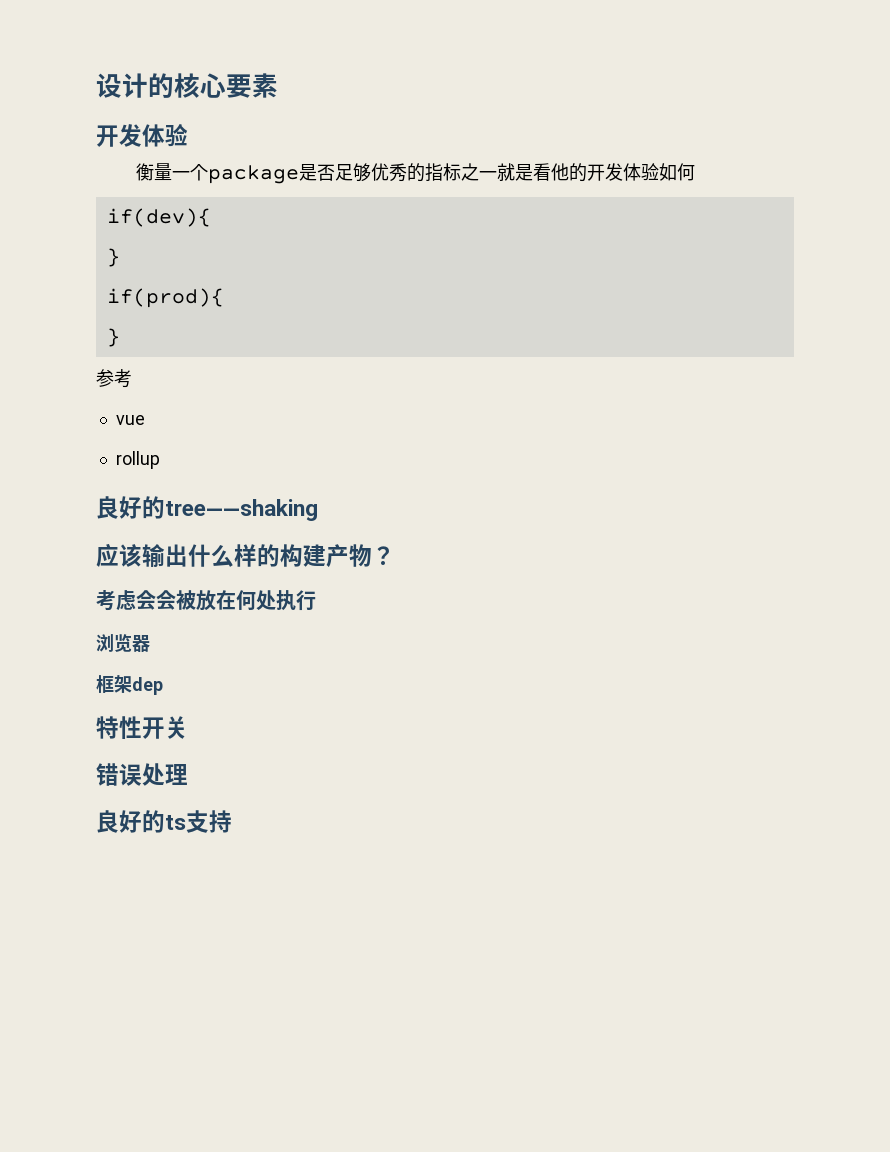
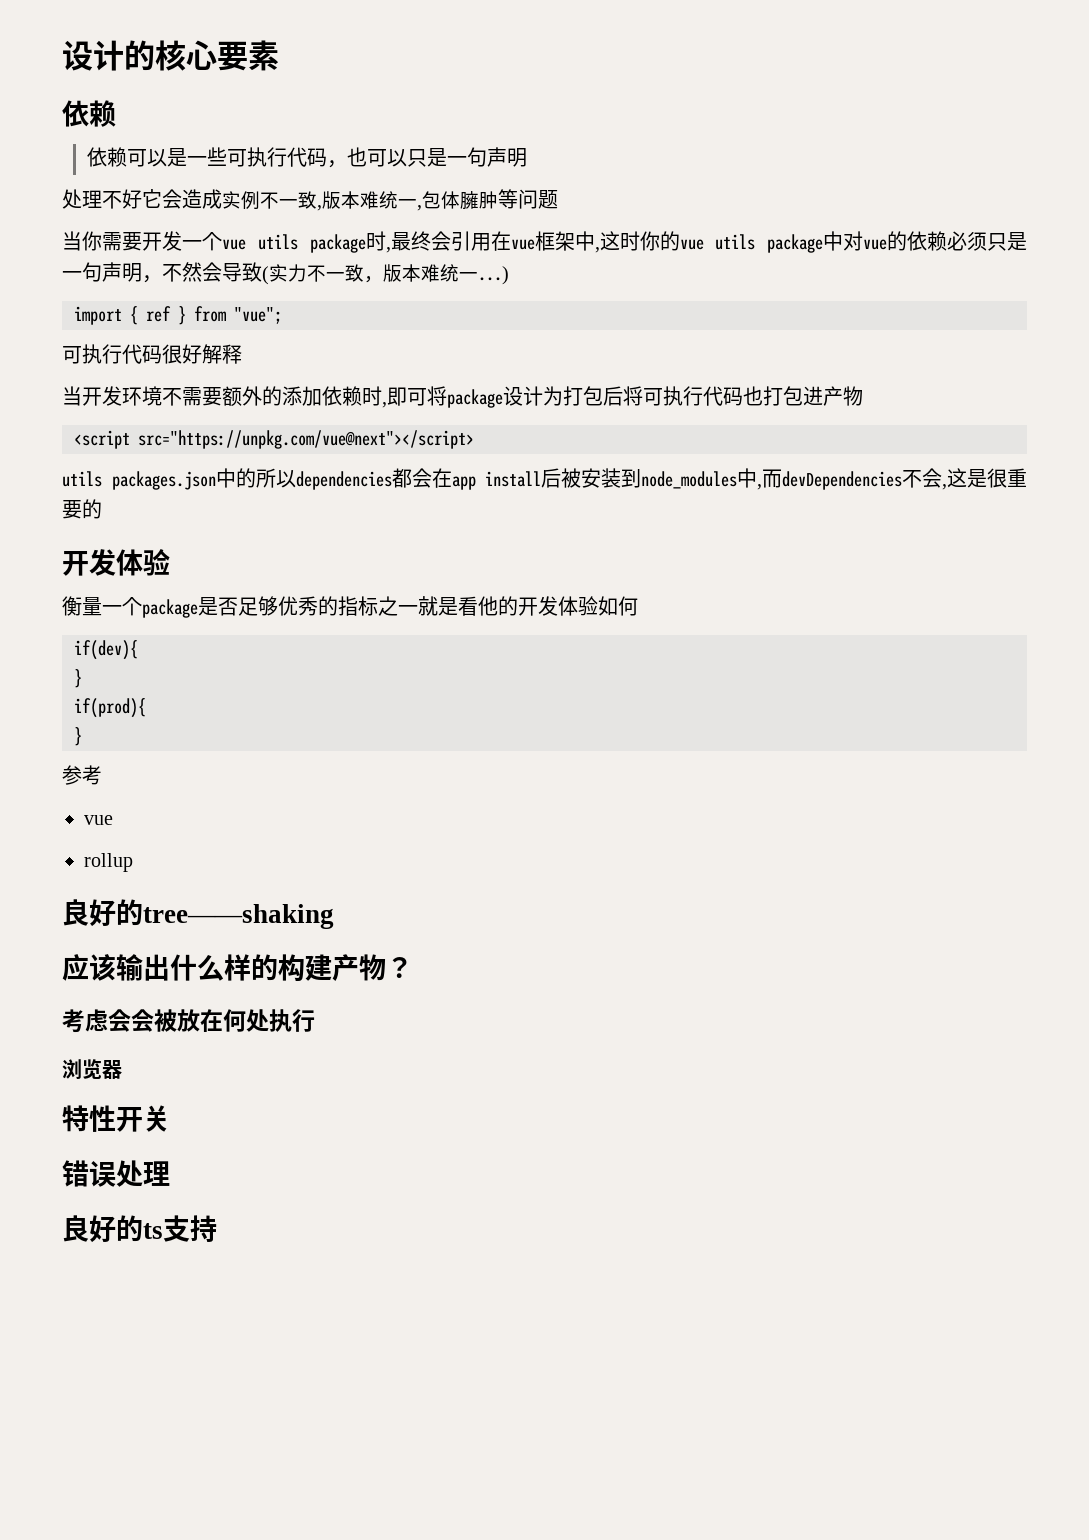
  设计的核心要素
+ 依赖
+ 依赖可以是一些可执行代码，也可以只是一句声明
+ 处理不好它会造成实例不一致,版本难统一,包体臃肿等问题
+ 当你需要开发一个vue utils package时,最终会引用在vue框架中,这时你的vue utils package中对vue的依赖必须只是一句声明，不然会导致(实力不一致，版本难统一...)
+ import { ref } from "vue";
+ 可执行代码很好解释
+ 当开发环境不需要额外的添加依赖时,即可将package设计为打包后将可执行代码也打包进产物
+ <script src="https://unpkg.com/vue@next"></script>
+ utils packages.json中的所以dependencies都会在app install后被安装到node_modules中,而devDependencies不会,这是很重要的
- 框架dep

